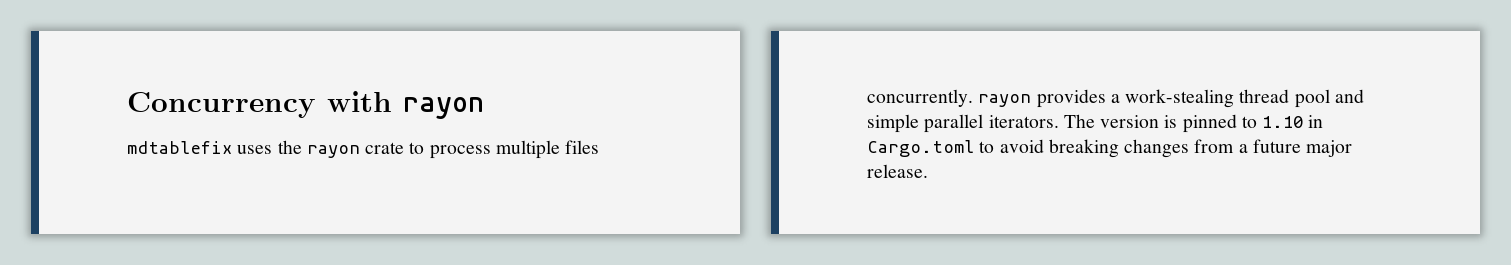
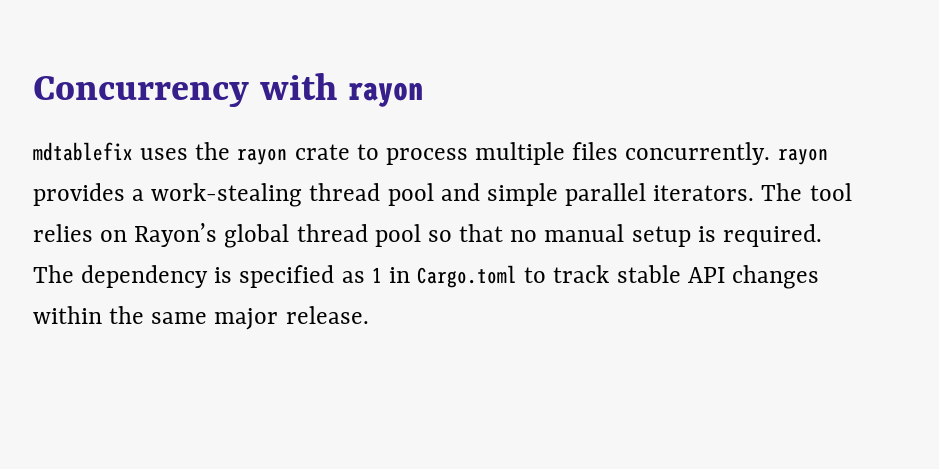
- The version is pinned to 1.10 in Cargo.toml to avoid breaking changes from a future major release.
+ The tool relies on Rayon’s global thread pool so that no manual setup is required. The dependency is specified as 1 in Cargo.toml to track stable API changes within the same major release.

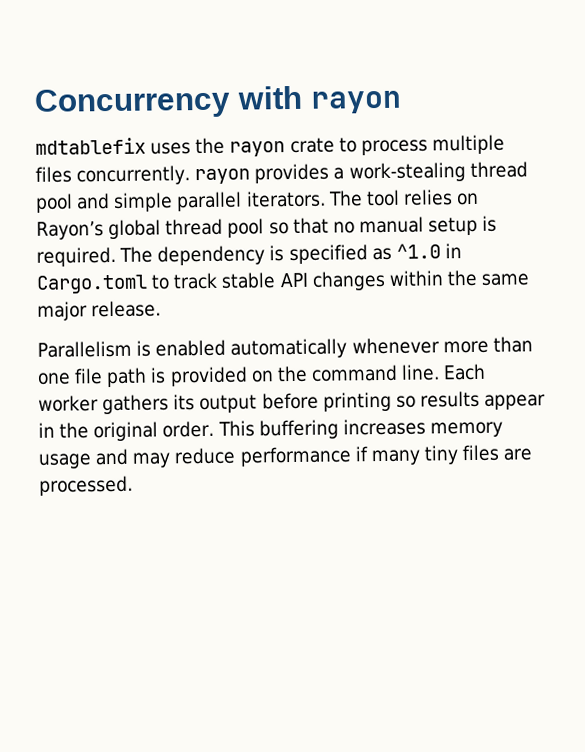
- The dependency is specified as 1 in Cargo.toml to track stable API changes within the same major release.
+ The dependency is specified as ^1.0 in Cargo.toml to track stable API changes within the same major release.
+ Parallelism is enabled automatically whenever more than one file path is provided on the command line. Each worker gathers its output before printing so results appear in the original order. This buffering increases memory usage and may reduce performance if many tiny files are processed.

